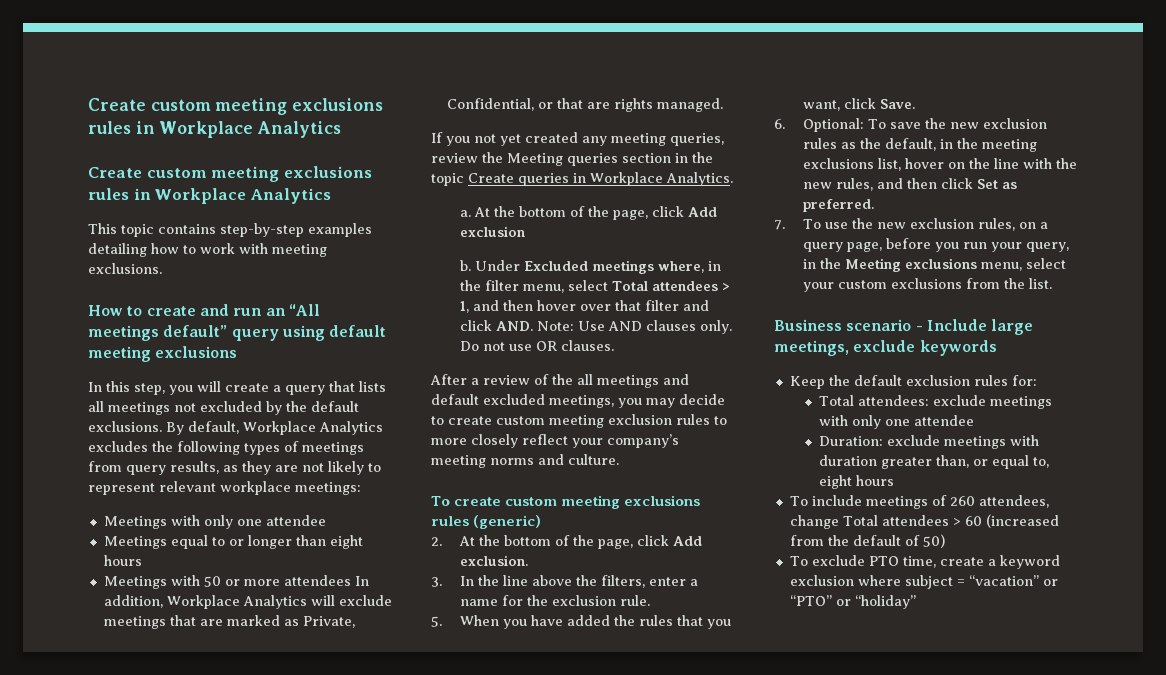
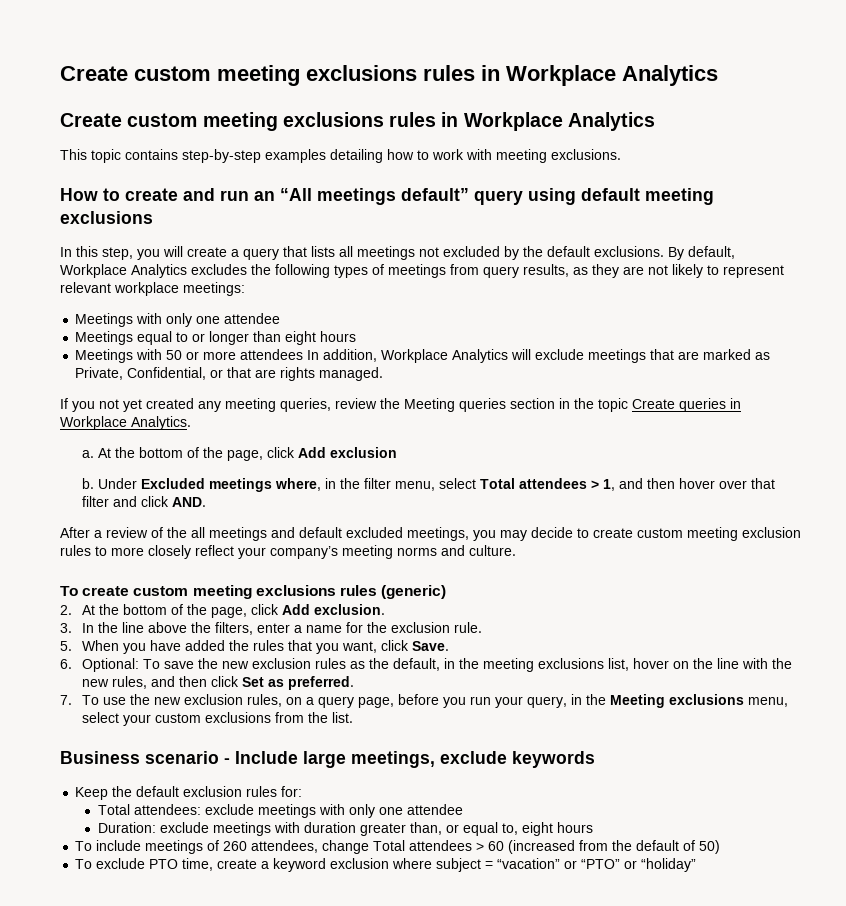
- Under Excluded meetings where, in the filter menu, select Total attendees > 1, and then hover over that filter and click AND. Note: Use AND clauses only. Do not use OR clauses.
+ Under Excluded meetings where, in the filter menu, select Total attendees > 1, and then hover over that filter and click AND.

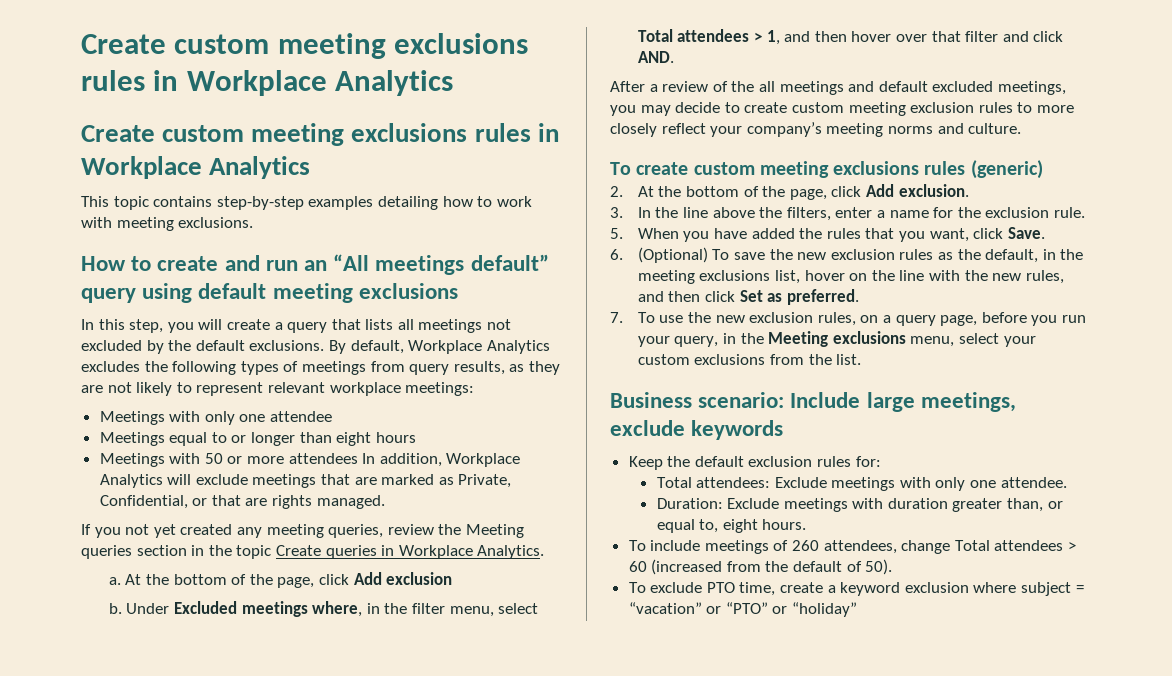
- 6. Optional: To save the new exclusion rules as the default, in the meeting exclusions list, hover on the line with the new rules, and then click Set as preferred.
+ 6. (Optional) To save the new exclusion rules as the default, in the meeting exclusions list, hover on the line with the new rules, and then click Set as preferred.
- Business scenario - Include large meetings, exclude keywords
+ Business scenario: Include large meetings, exclude keywords
- Total attendees: exclude meetings with only one attendee
+ Total attendees: Exclude meetings with only one attendee.
- Duration: exclude meetings with duration greater than, or equal to, eight hours
+ Duration: Exclude meetings with duration greater than, or equal to, eight hours.
- To include meetings of 260 attendees, change Total attendees > 60 (increased from the default of 50)
+ To include meetings of 260 attendees, change Total attendees > 60 (increased from the default of 50).

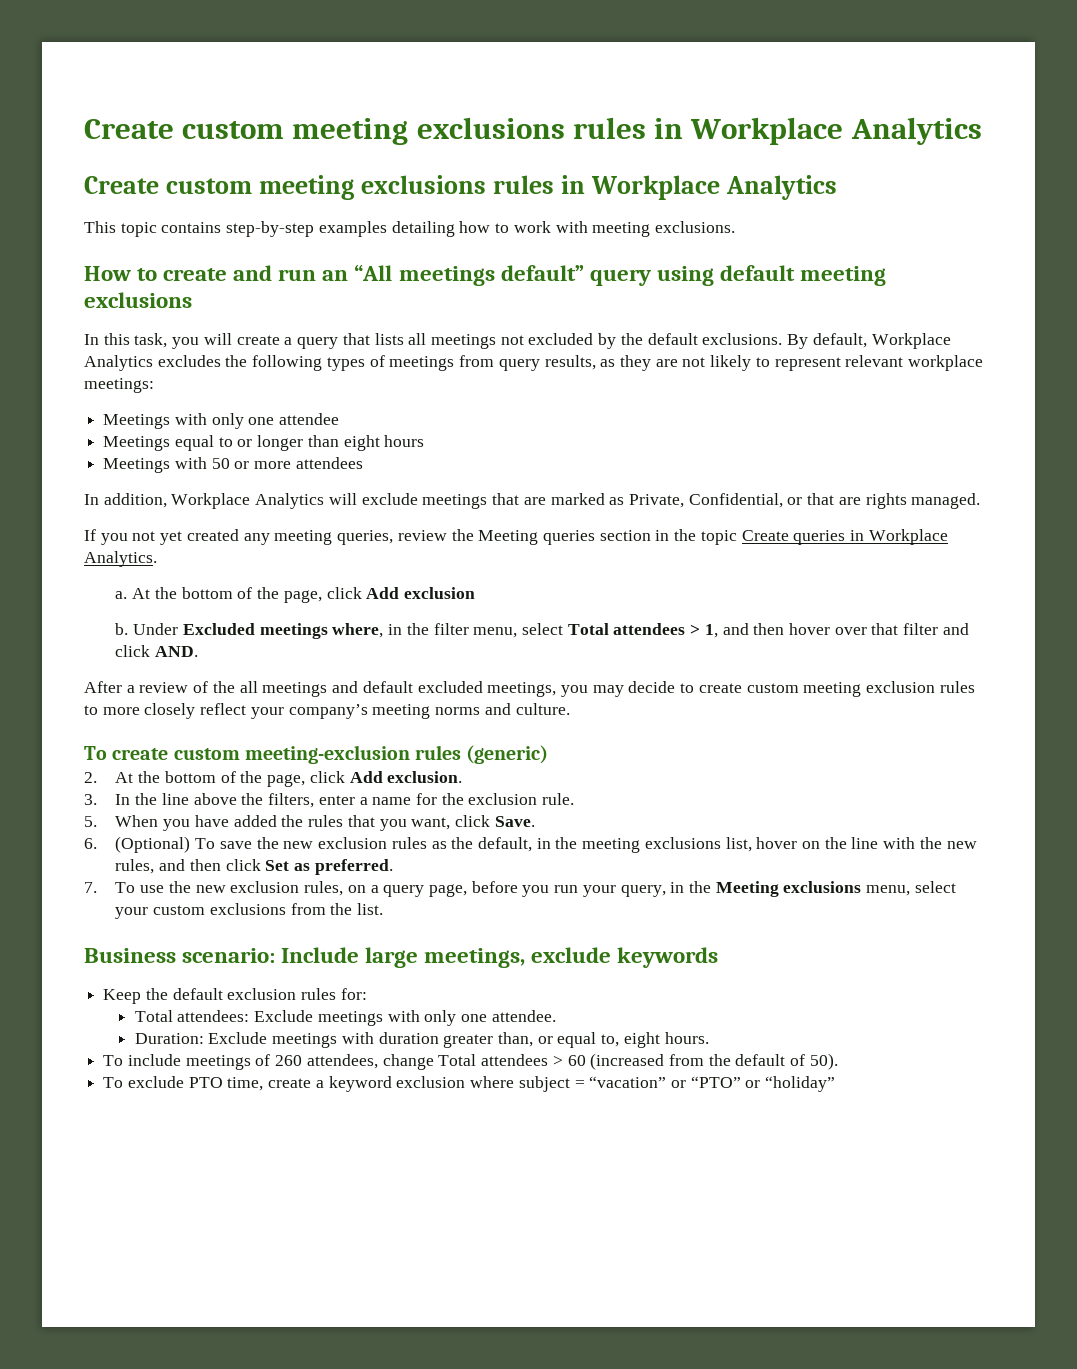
- In this step, you will create a query that lists all meetings not excluded by the default exclusions.
+ In this task, you will create a query that lists all meetings not excluded by the default exclusions.
- Meetings with 50 or more attendees In addition, Workplace Analytics will exclude meetings that are marked as Private, Confidential, or that are rights managed.
+ Meetings with 50 or more attendees
+ In addition, Workplace Analytics will exclude meetings that are marked as Private, Confidential, or that are rights managed.
- To create custom meeting exclusions rules (generic)
+ To create custom meeting-exclusion rules (generic)

